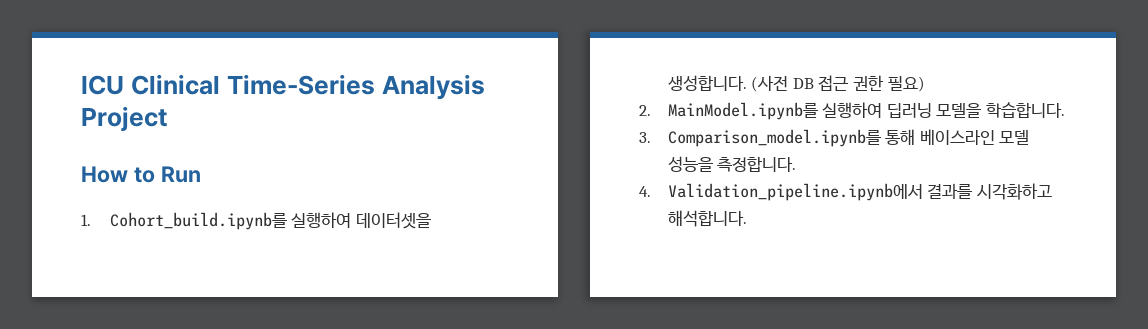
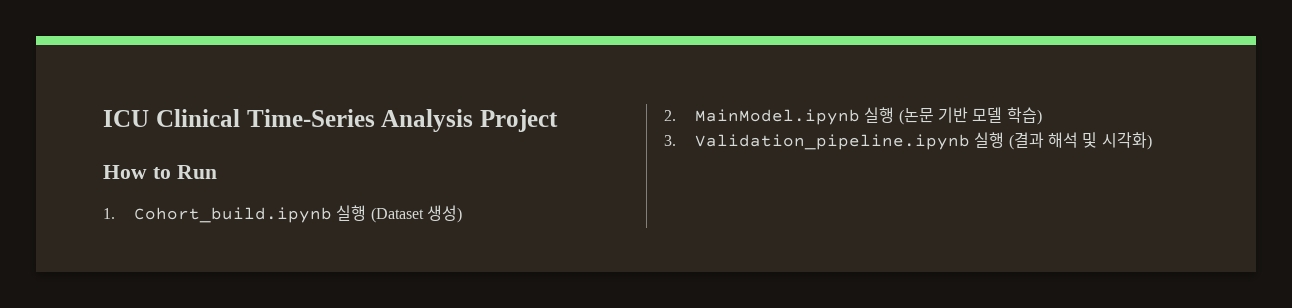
- 1. Cohort_build.ipynb를 실행하여 데이터셋을 생성합니다. (사전 DB 접근 권한 필요)
- 2. MainModel.ipynb를 실행하여 딥러닝 모델을 학습합니다.
- 3. Comparison_model.ipynb를 통해 베이스라인 모델 성능을 측정합니다.
- 4. Validation_pipeline.ipynb에서 결과를 시각화하고 해석합니다.
+ 1. Cohort_build.ipynb 실행 (Dataset 생성)
+ 2. MainModel.ipynb 실행 (논문 기반 모델 학습)
+ 3. Validation_pipeline.ipynb 실행 (결과 해석 및 시각화)

